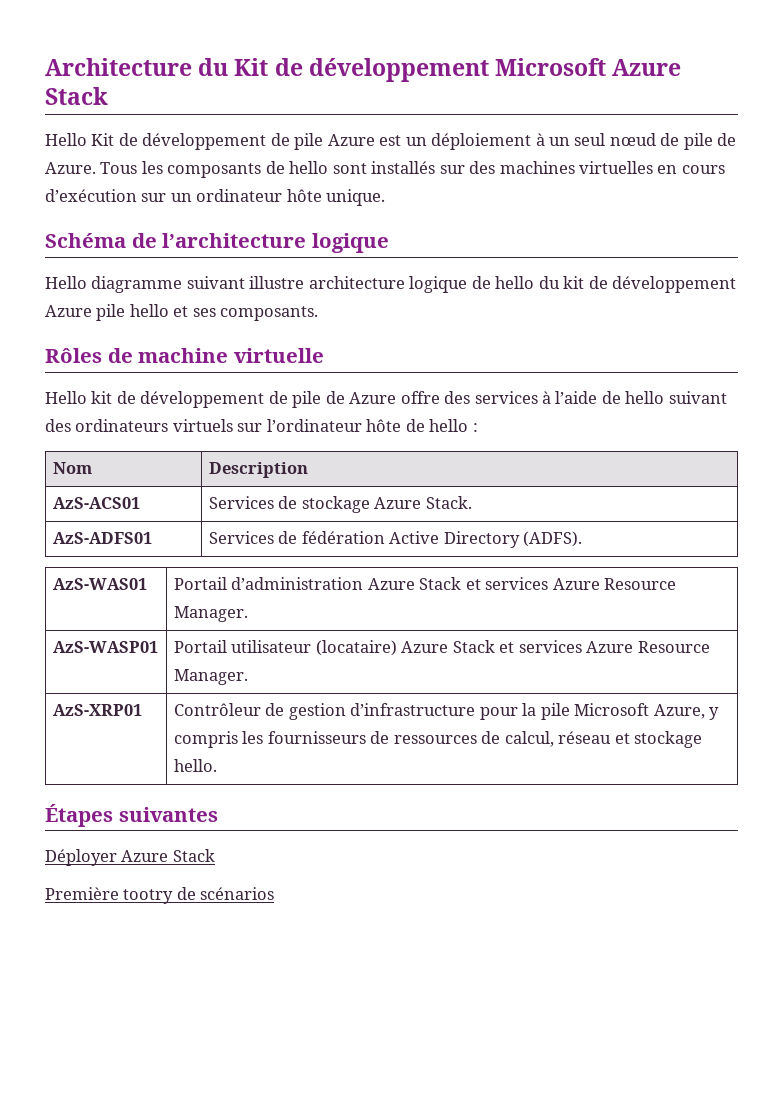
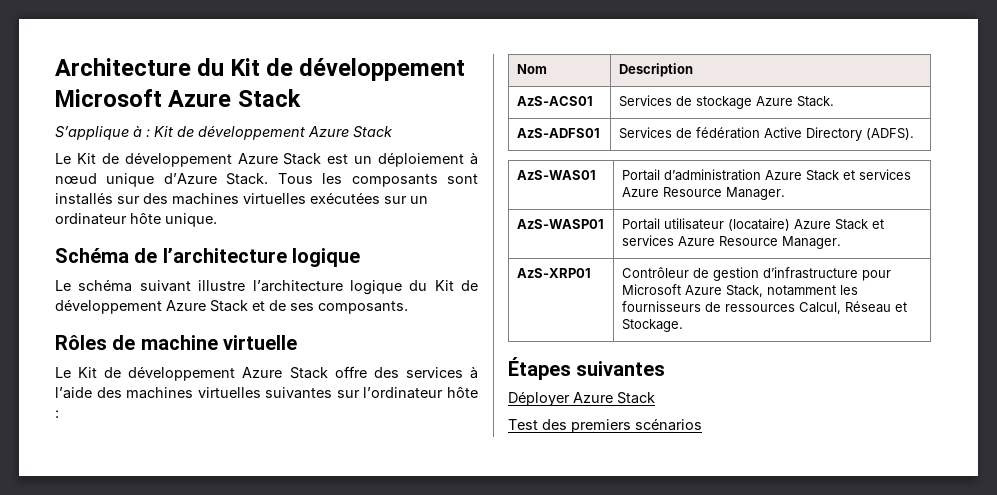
- Hello Kit de développement de pile Azure est un déploiement à un seul nœud de pile de Azure.
+ S’applique à : Kit de développement Azure Stack
+ Le Kit de développement Azure Stack est un déploiement à nœud unique d’Azure Stack.
- Tous les composants de hello sont installés sur des machines virtuelles en cours d’exécution sur un ordinateur hôte unique.
+ Tous les composants sont installés sur des machines virtuelles exécutées sur un ordinateur hôte unique.
- Hello diagramme suivant illustre architecture logique de hello du kit de développement Azure pile hello et ses composants.
+ Le schéma suivant illustre l’architecture logique du Kit de développement Azure Stack et de ses composants.
- Hello kit de développement de pile de Azure offre des services à l’aide de hello suivant des ordinateurs virtuels sur l’ordinateur hôte de hello :
+ Le Kit de développement Azure Stack offre des services à l’aide des machines virtuelles suivantes sur l’ordinateur hôte :
- AzS-XRP01 | Contrôleur de gestion d’infrastructure pour la pile Microsoft Azure, y compris les fournisseurs de ressources de calcul, réseau et stockage hello.
+ AzS-XRP01 | Contrôleur de gestion d’infrastructure pour Microsoft Azure Stack, notamment les fournisseurs de ressources Calcul, Réseau et Stockage.
- Première tootry de scénarios
+ Test des premiers scénarios

